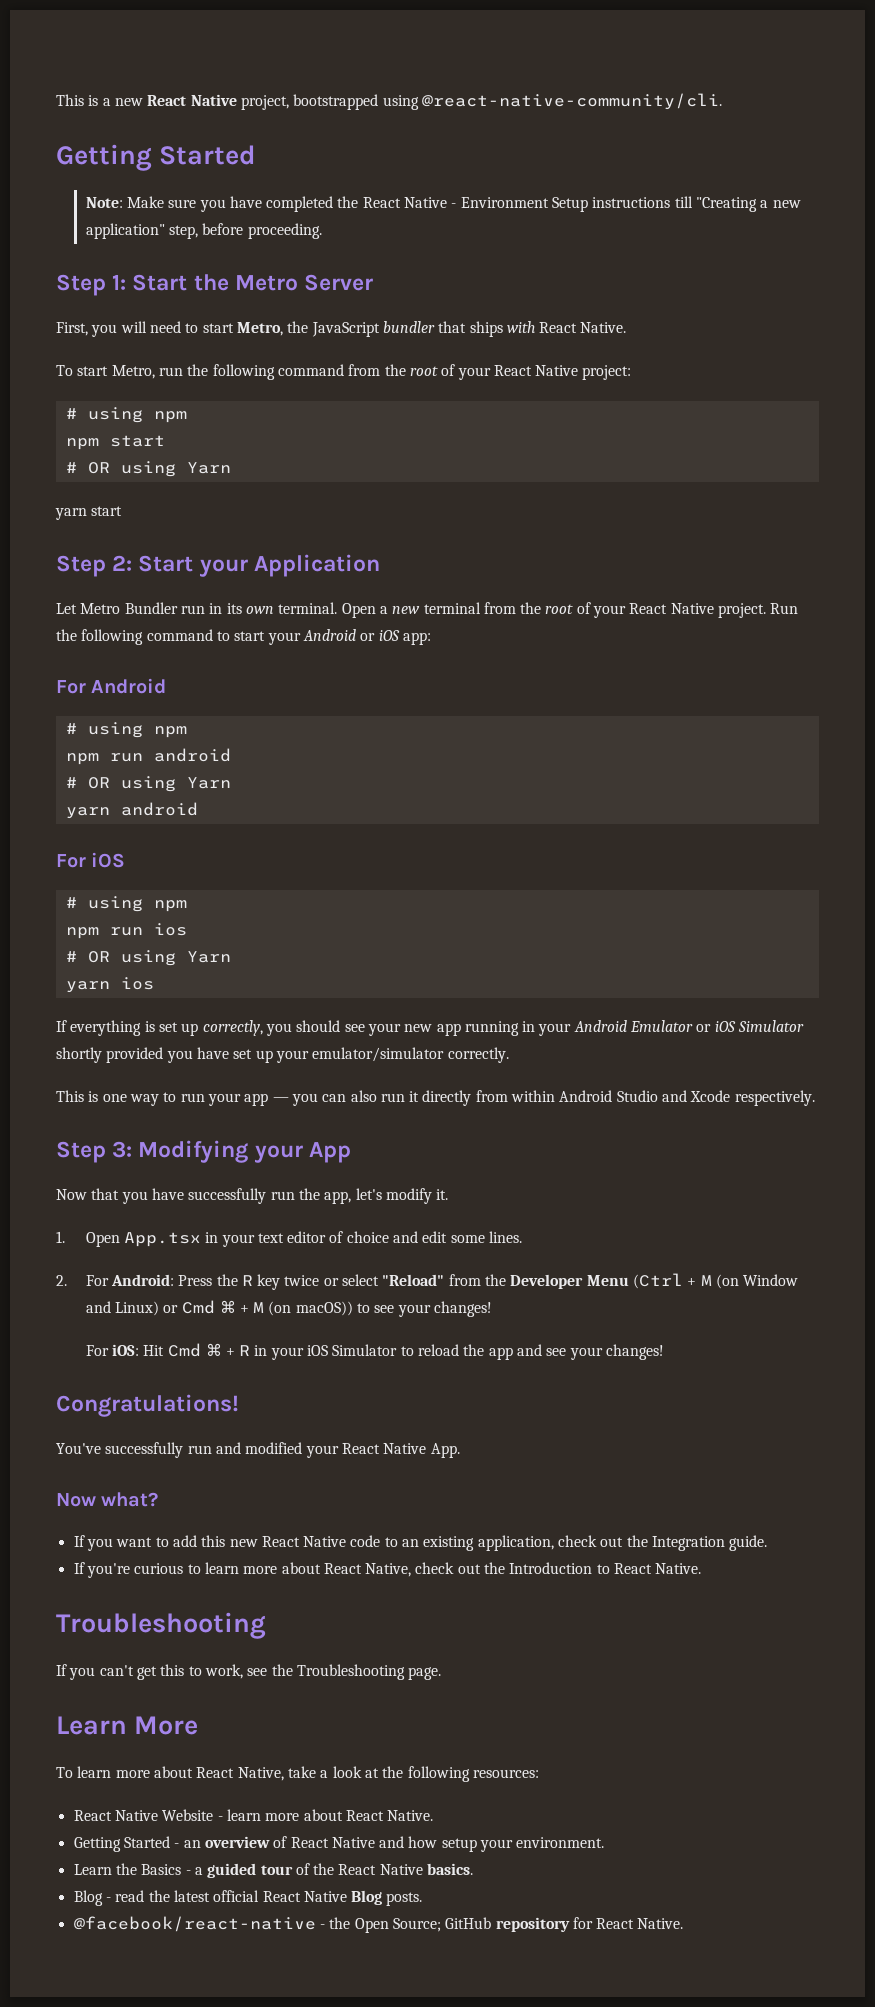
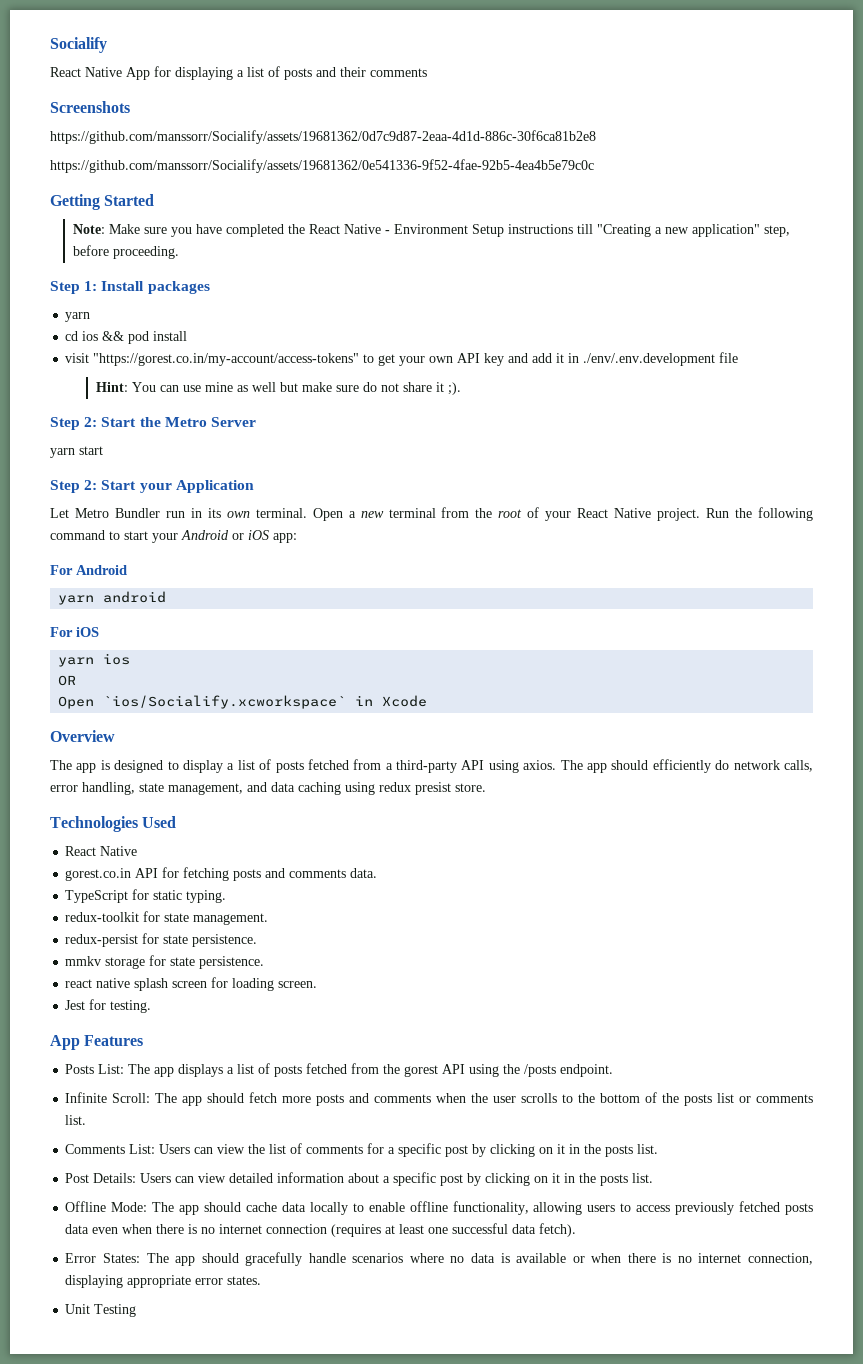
- This is a new React Native project, bootstrapped using @react-native-community/cli.
+ Socialify
+ React Native App for displaying a list of posts and their comments
+ Screenshots
+ https://github.com/manssorr/Socialify/assets/19681362/0d7c9d87-2eaa-4d1d-886c-30f6ca81b2e8
+ https://github.com/manssorr/Socialify/assets/19681362/0e541336-9f52-4fae-92b5-4ea4b5e79c0c
- Step 1: Start the Metro Server
- First, you will need to start Metro, the JavaScript bundler that ships with React Native.
- To start Metro, run the following command from the root of your React Native project:
- # using npm
- npm start
- # OR using Yarn
+ Step 1: Install packages
+ yarn
+ cd ios && pod install
+ visit "https://gorest.co.in/my-account/access-tokens" to get your own API key and add it in ./env/.env.development file
+ Hint: You can use mine as well but make sure do not share it ;).
+ Step 2: Start the Metro Server
  For Android
- # using npm
- npm run android
- # OR using Yarn
  yarn android
  For iOS
- # using npm
- npm run ios
- # OR using Yarn
  yarn ios
- If everything is set up correctly, you should see your new app running in your Android Emulator or iOS Simulator shortly provided you have set up your emulator/simulator correctly.
- This is one way to run your app — you can also run it directly from within Android Studio and Xcode respectively.
- Step 3: Modifying your App
- Now that you have successfully run the app, let's modify it.
- 1. Open App.tsx in your text editor of choice and edit some lines.
- 2. For Android: Press the R key twice or select "Reload" from the Developer Menu (Ctrl + M (on Window and Linux) or Cmd ⌘ + M (on macOS)) to see your changes!
- For iOS: Hit Cmd ⌘ + R in your iOS Simulator to reload the app and see your changes!
- Congratulations!
- You've successfully run and modified your React Native App.
- Now what?
- If you want to add this new React Native code to an existing application, check out the Integration guide.
- If you're curious to learn more about React Native, check out the Introduction to React Native.
- Troubleshooting
- If you can't get this to work, see the Troubleshooting page.
- Learn More
- To learn more about React Native, take a look at the following resources:
- React Native Website - learn more about React Native.
- Getting Started - an overview of React Native and how setup your environment.
- Learn the Basics - a guided tour of the React Native basics.
- Blog - read the latest official React Native Blog posts.
- @facebook/react-native - the Open Source; GitHub repository for React Native.
+ OR
+ Open `ios/Socialify.xcworkspace` in Xcode
+ Overview
+ The app is designed to display a list of posts fetched from a third-party API using axios. The app should efficiently do network calls, error handling, state management, and data caching using redux presist store.
+ Technologies Used
+ React Native
+ gorest.co.in API for fetching posts and comments data.
+ TypeScript for static typing.
+ redux-toolkit for state management.
+ redux-persist for state persistence.
+ mmkv storage for state persistence.
+ react native splash screen for loading screen.
+ Jest for testing.
+ App Features
+ Posts List: The app displays a list of posts fetched from the gorest API using the /posts endpoint.
+ Infinite Scroll: The app should fetch more posts and comments when the user scrolls to the bottom of the posts list or comments list.
+ Comments List: Users can view the list of comments for a specific post by clicking on it in the posts list.
+ Post Details: Users can view detailed information about a specific post by clicking on it in the posts list.
+ Offline Mode: The app should cache data locally to enable offline functionality, allowing users to access previously fetched posts data even when there is no internet connection (requires at least one successful data fetch).
+ Error States: The app should gracefully handle scenarios where no data is available or when there is no internet connection, displaying appropriate error states.
+ Unit Testing

